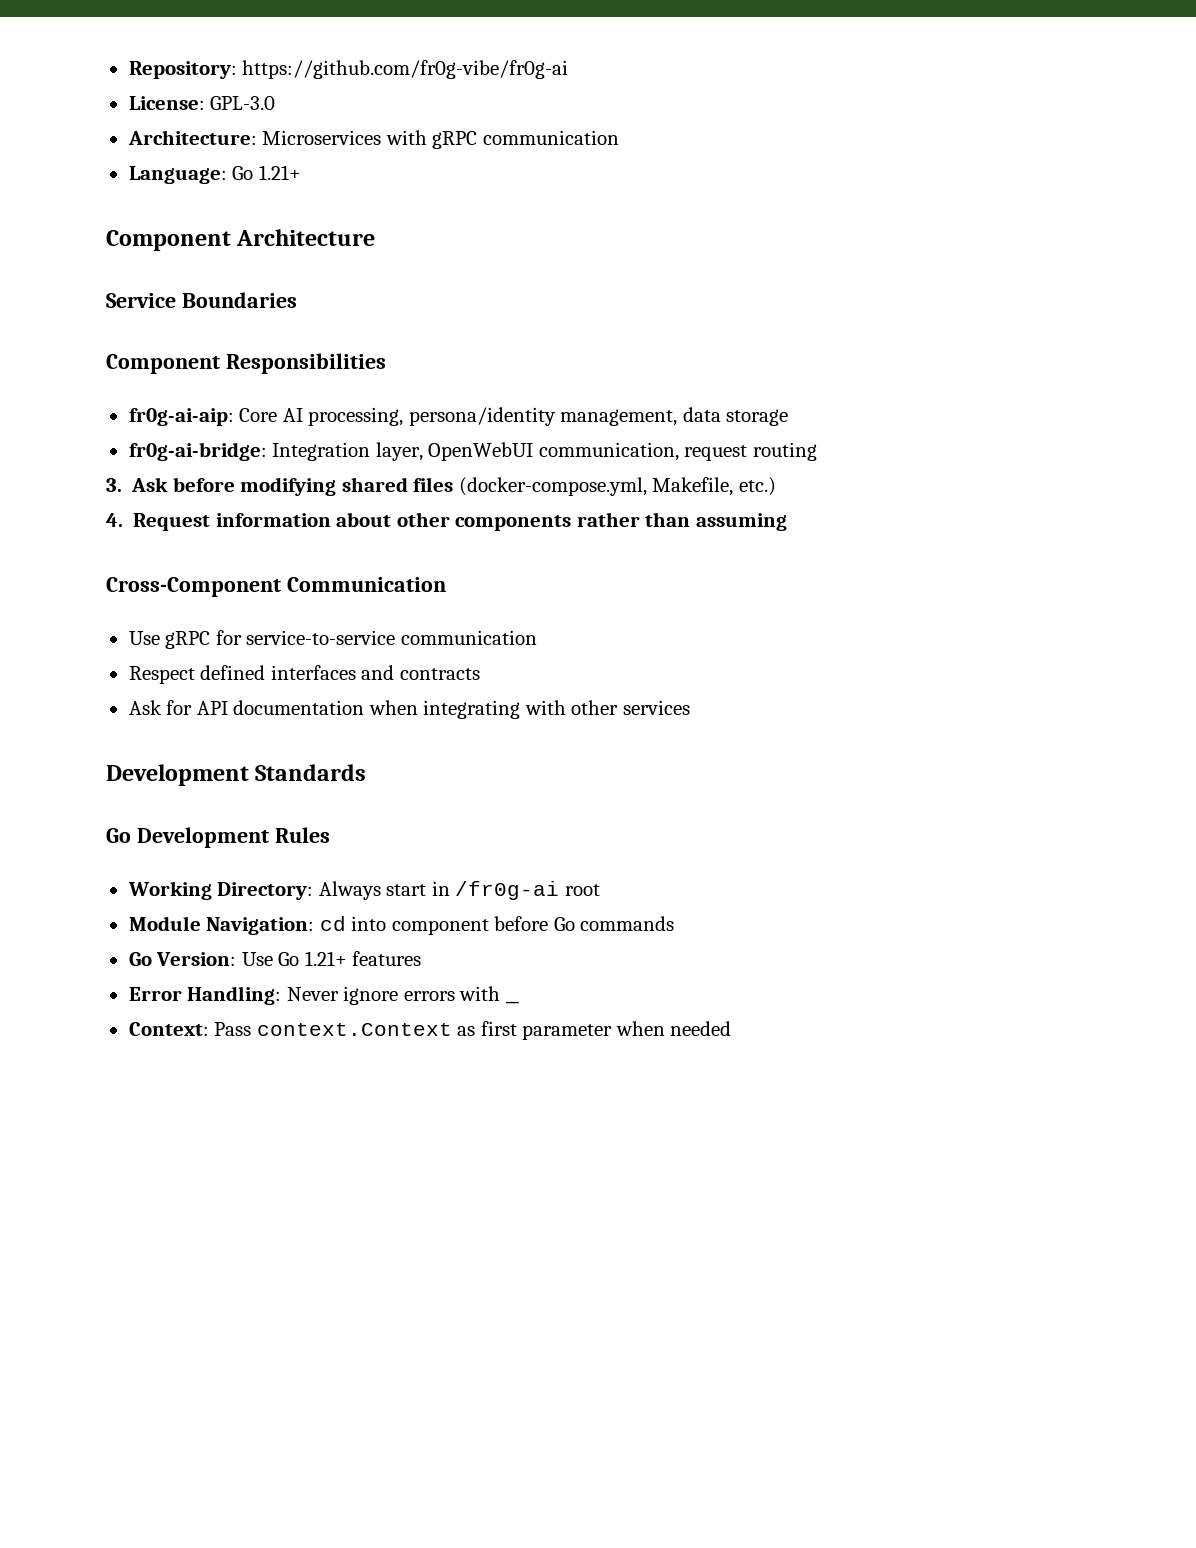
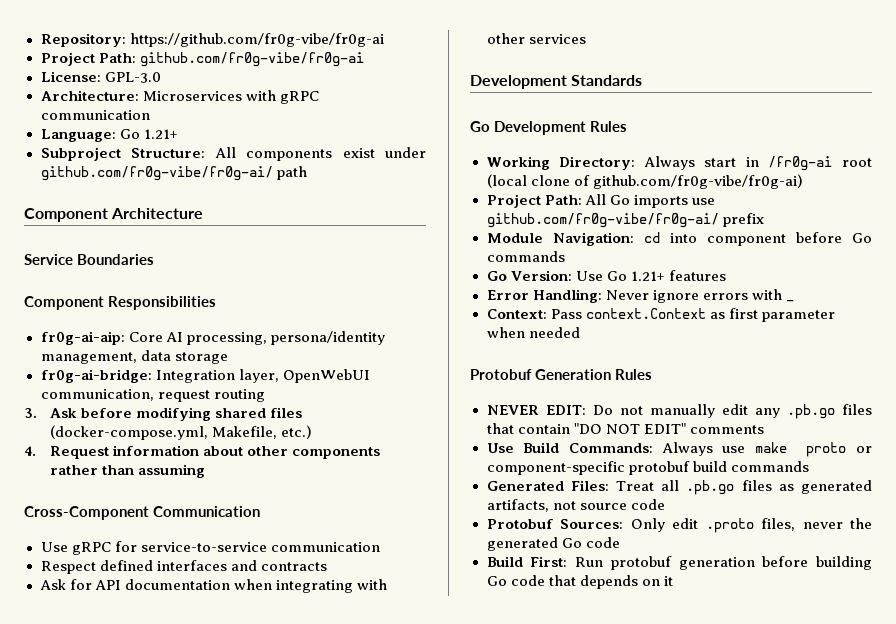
+ Project Path: github.com/fr0g-vibe/fr0g-ai
+ Subproject Structure: All components exist under github.com/fr0g-vibe/fr0g-ai/ path
- Working Directory: Always start in /fr0g-ai root
+ Working Directory: Always start in /fr0g-ai root (local clone of github.com/fr0g-vibe/fr0g-ai)
+ Project Path: All Go imports use github.com/fr0g-vibe/fr0g-ai/ prefix
+ Protobuf Generation Rules
+ NEVER EDIT: Do not manually edit any .pb.go files that contain "DO NOT EDIT" comments
+ Use Build Commands: Always use make proto or component-specific protobuf build commands
+ Generated Files: Treat all .pb.go files as generated artifacts, not source code
+ Protobuf Sources: Only edit .proto files, never the generated Go code
+ Build First: Run protobuf generation before building Go code that depends on it

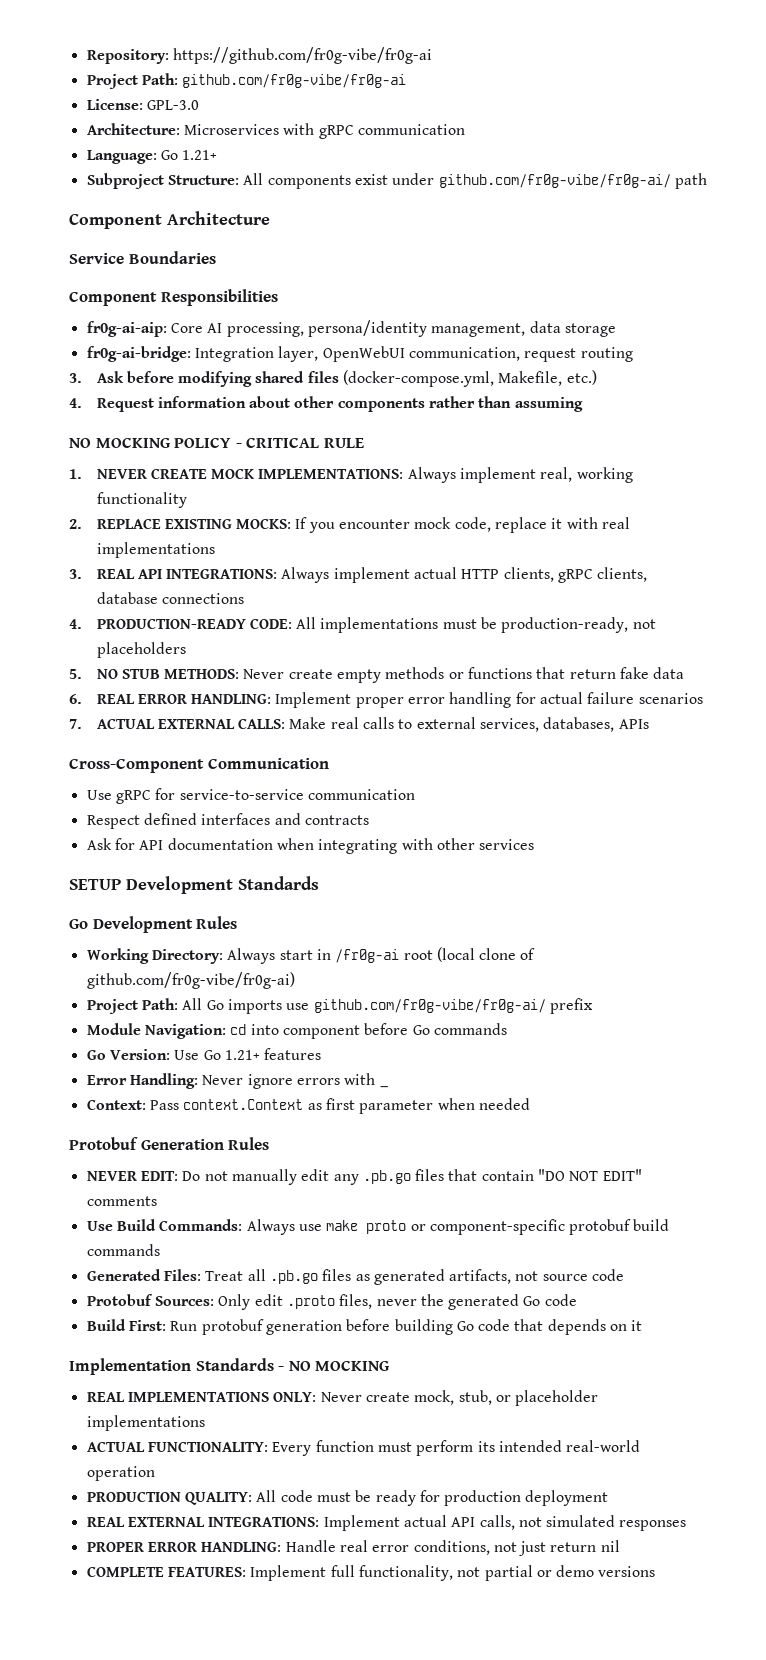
+ NO MOCKING POLICY - CRITICAL RULE
+ 1. NEVER CREATE MOCK IMPLEMENTATIONS: Always implement real, working functionality
+ 2. REPLACE EXISTING MOCKS: If you encounter mock code, replace it with real implementations
+ 3. REAL API INTEGRATIONS: Always implement actual HTTP clients, gRPC clients, database connections
+ 4. PRODUCTION-READY CODE: All implementations must be production-ready, not placeholders
+ 5. NO STUB METHODS: Never create empty methods or functions that return fake data
+ 6. REAL ERROR HANDLING: Implement proper error handling for actual failure scenarios
+ 7. ACTUAL EXTERNAL CALLS: Make real calls to external services, databases, APIs
- Development Standards
+ SETUP Development Standards
+ Implementation Standards - NO MOCKING
+ REAL IMPLEMENTATIONS ONLY: Never create mock, stub, or placeholder implementations
+ ACTUAL FUNCTIONALITY: Every function must perform its intended real-world operation
+ PRODUCTION QUALITY: All code must be ready for production deployment
+ REAL EXTERNAL INTEGRATIONS: Implement actual API calls, not simulated responses
+ PROPER ERROR HANDLING: Handle real error conditions, not just return nil
+ COMPLETE FEATURES: Implement full functionality, not partial or demo versions

